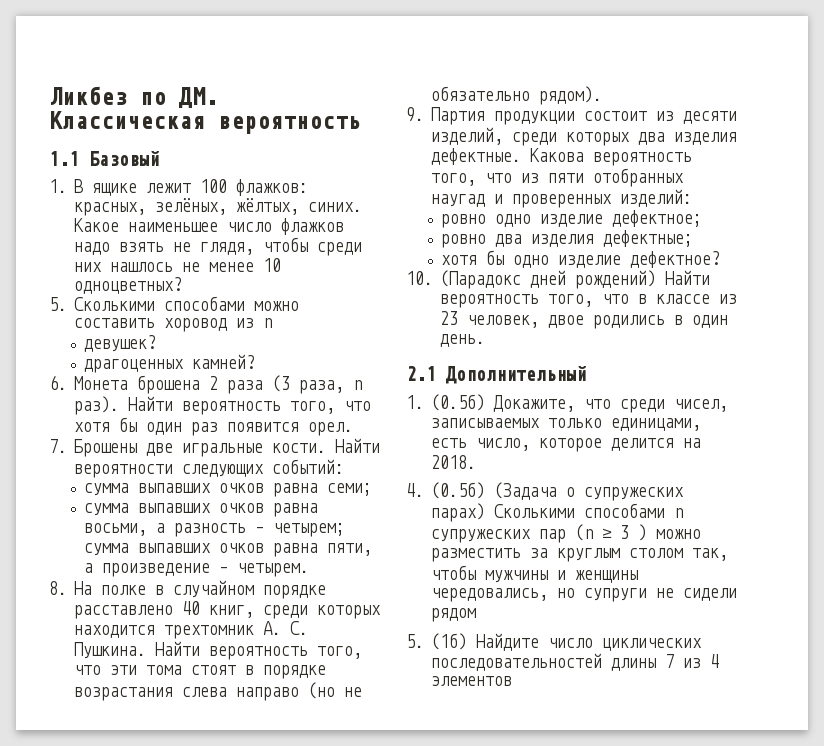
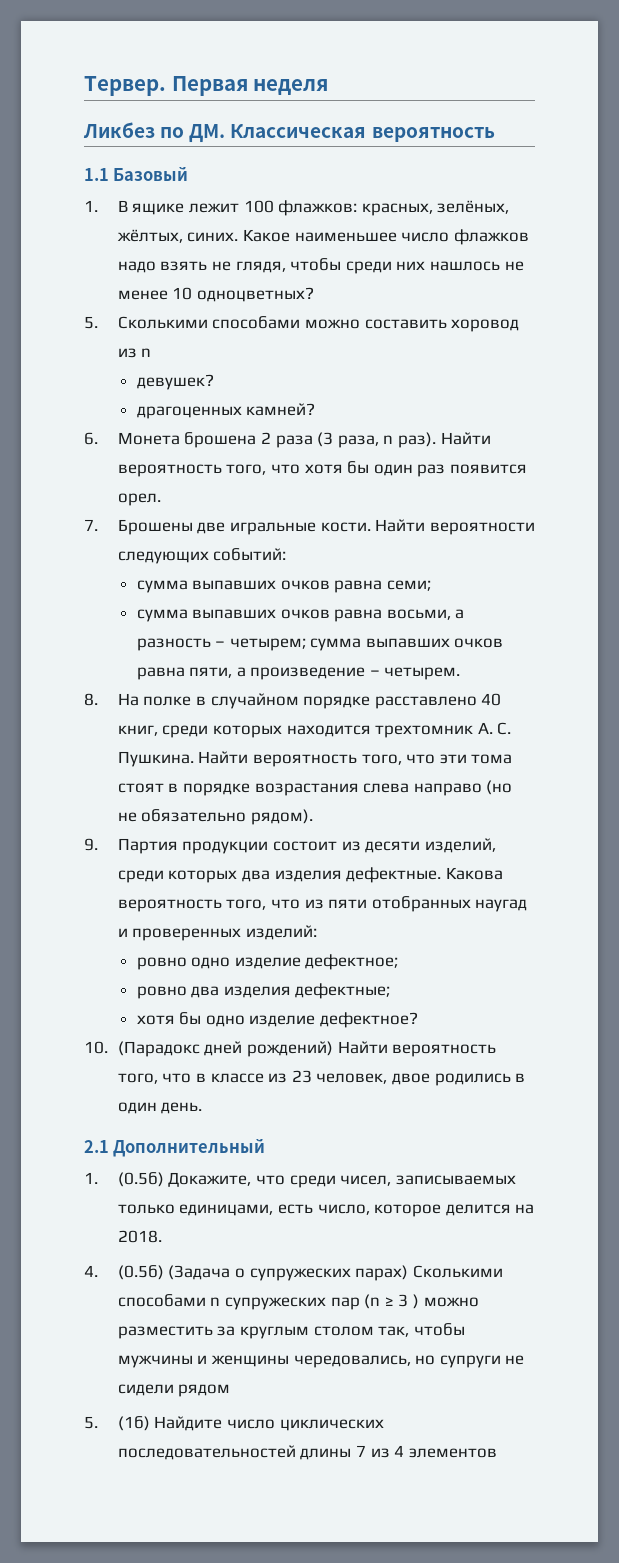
+ Тервер. Первая неделя

